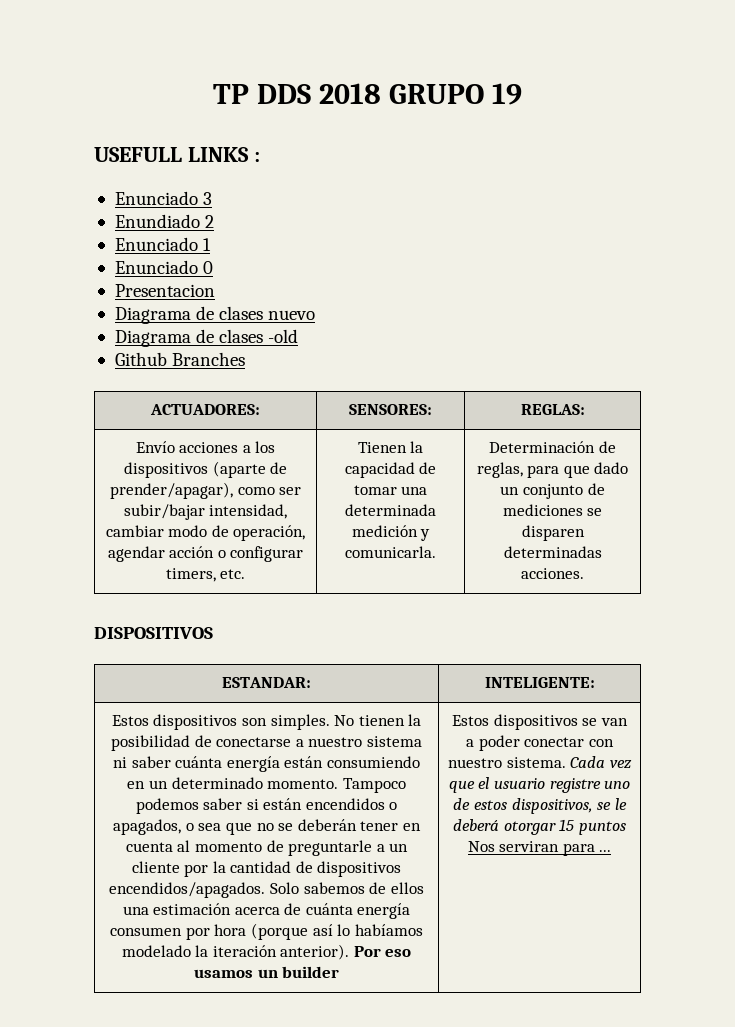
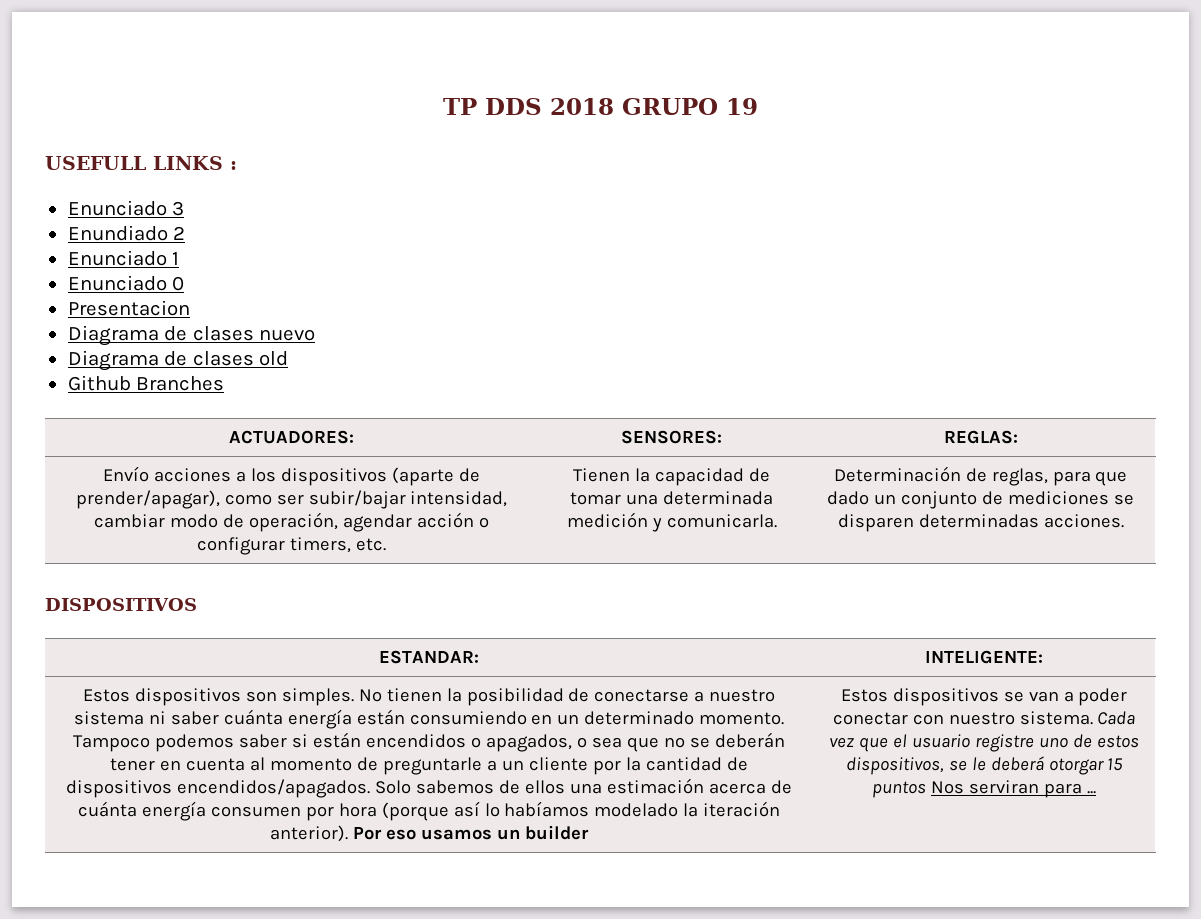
- Diagrama de clases -old
+ Diagrama de clases old

